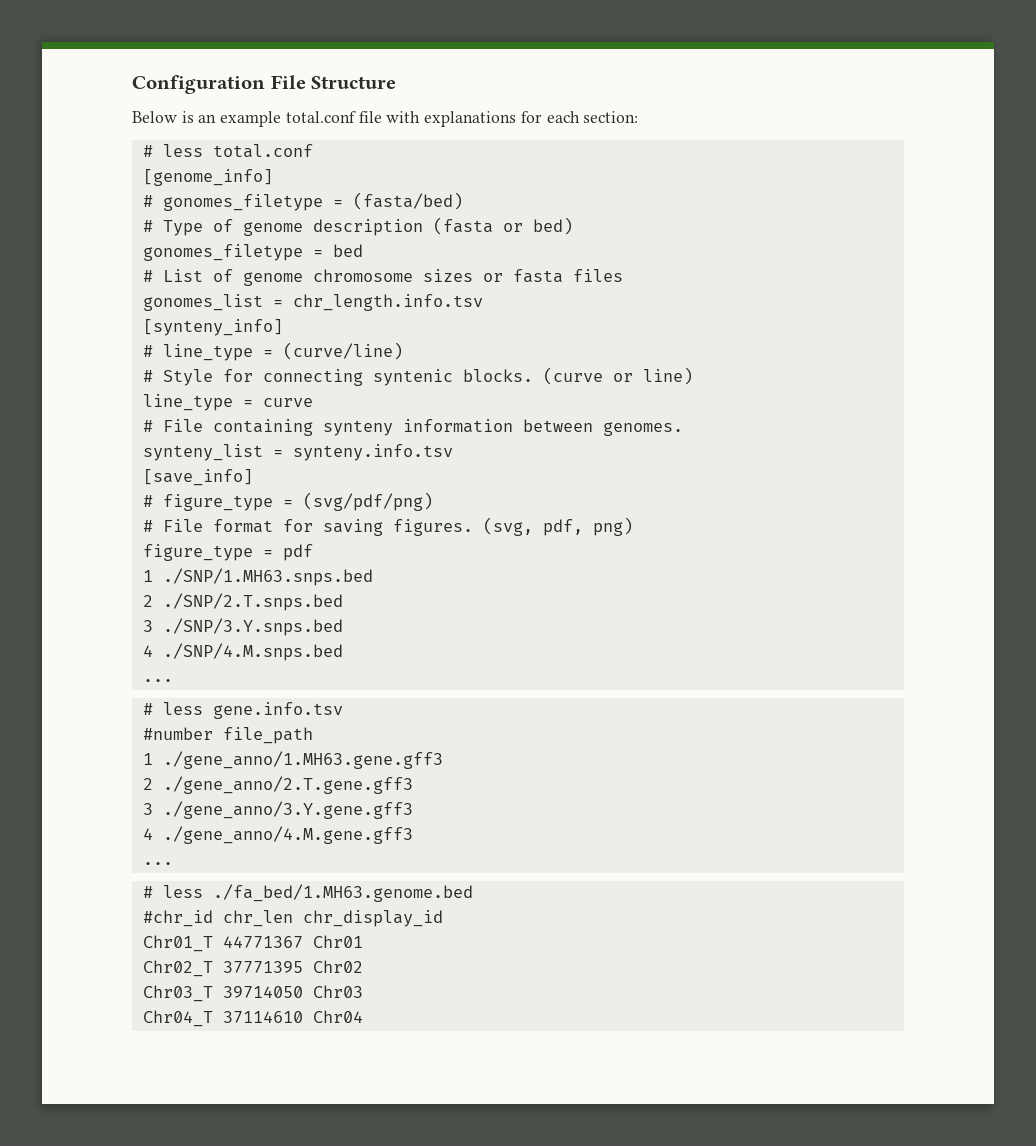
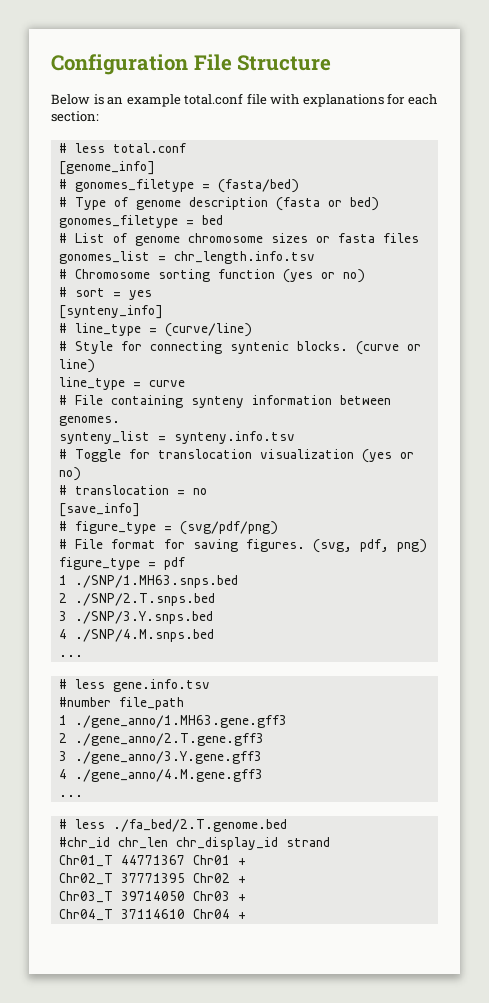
+ # Chromosome sorting function (yes or no)
+ # sort = yes
+ # Toggle for translocation visualization (yes or no)
+ # translocation = no
- # less ./fa_bed/1.MH63.genome.bed
+ # less ./fa_bed/2.T.genome.bed
- #chr_id chr_len chr_display_id
+ #chr_id chr_len chr_display_id strand
- Chr01_T 44771367 Chr01
+ Chr01_T 44771367 Chr01 +
- Chr02_T 37771395 Chr02
+ Chr02_T 37771395 Chr02 +
- Chr03_T 39714050 Chr03
+ Chr03_T 39714050 Chr03 +
- Chr04_T 37114610 Chr04
+ Chr04_T 37114610 Chr04 +

